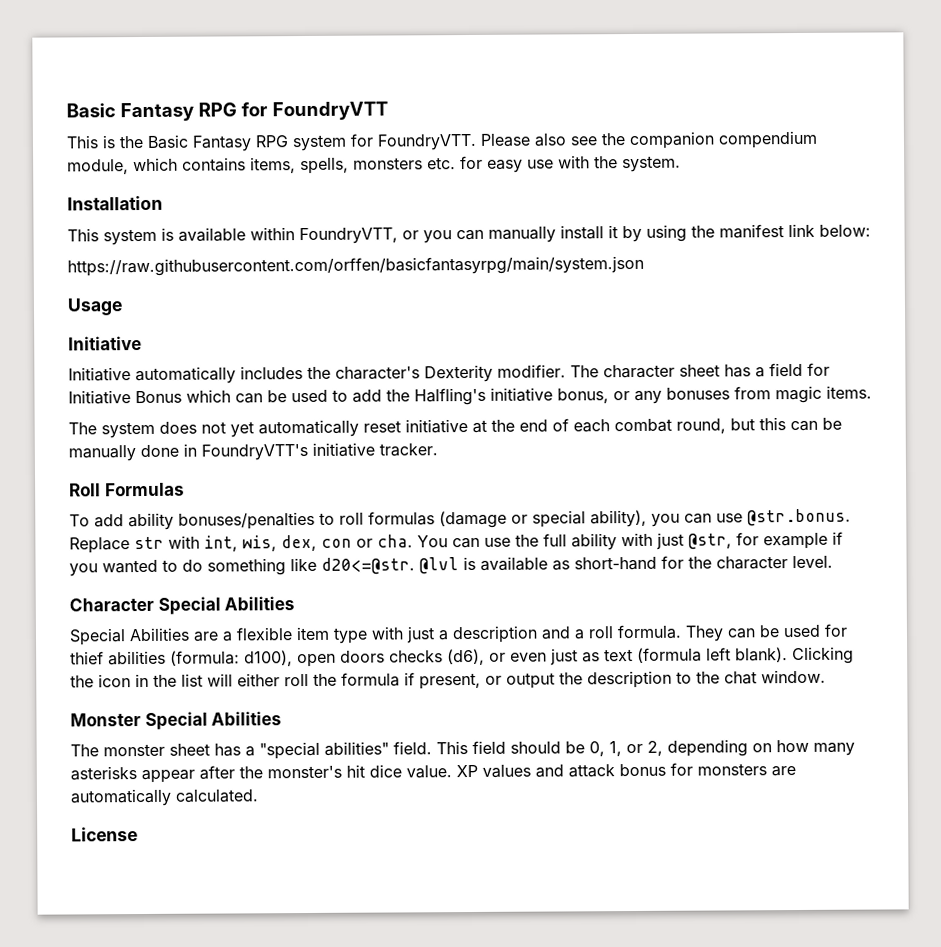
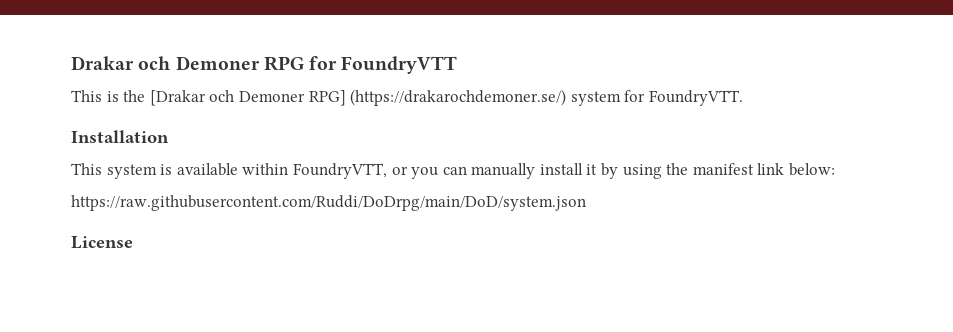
- Basic Fantasy RPG for FoundryVTT
+ Drakar och Demoner RPG for FoundryVTT
- This is the Basic Fantasy RPG system for FoundryVTT. Please also see the companion compendium module, which contains items, spells, monsters etc. for easy use with the system.
+ This is the [Drakar och Demoner RPG] (https://drakarochdemoner.se/) system for FoundryVTT.
- https://raw.githubusercontent.com/orffen/basicfantasyrpg/main/system.json
- Usage
- Initiative
- Initiative automatically includes the character's Dexterity modifier. The character sheet has a field for Initiative Bonus which can be used to add the Halfling's initiative bonus, or any bonuses from magic items.
- The system does not yet automatically reset initiative at the end of each combat round, but this can be manually done in FoundryVTT's initiative tracker.
- Roll Formulas
- To add ability bonuses/penalties to roll formulas (damage or special ability), you can use @str.bonus. Replace str with int, wis, dex, con or cha. You can use the full ability with just @str, for example if you wanted to do something like d20<=@str. @lvl is available as short-hand for the character level.
- Character Special Abilities
- Special Abilities are a flexible item type with just a description and a roll formula. They can be used for thief abilities (formula: d100), open doors checks (d6), or even just as text (formula left blank). Clicking the icon in the list will either roll the formula if present, or output the description to the chat window.
- Monster Special Abilities
- The monster sheet has a "special abilities" field. This field should be 0, 1, or 2, depending on how many asterisks appear after the monster's hit dice value. XP values and attack bonus for monsters are automatically calculated.
+ https://raw.githubusercontent.com/Ruddi/DoDrpg/main/DoD/system.json

